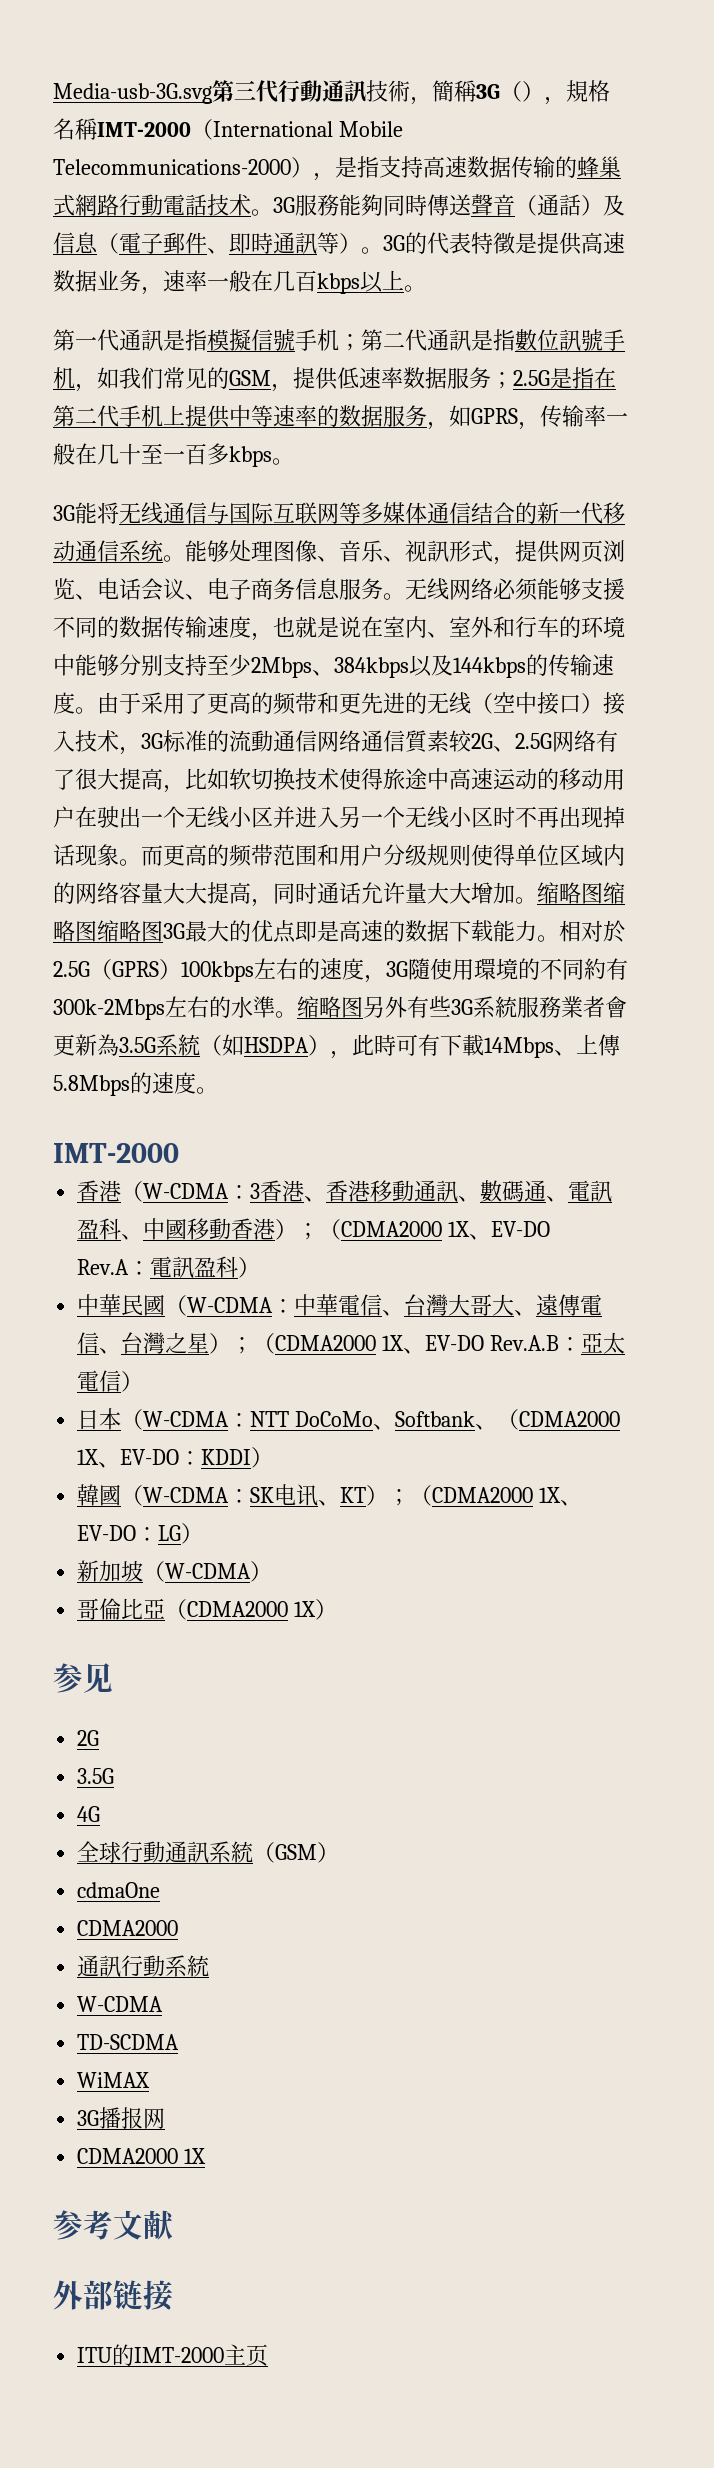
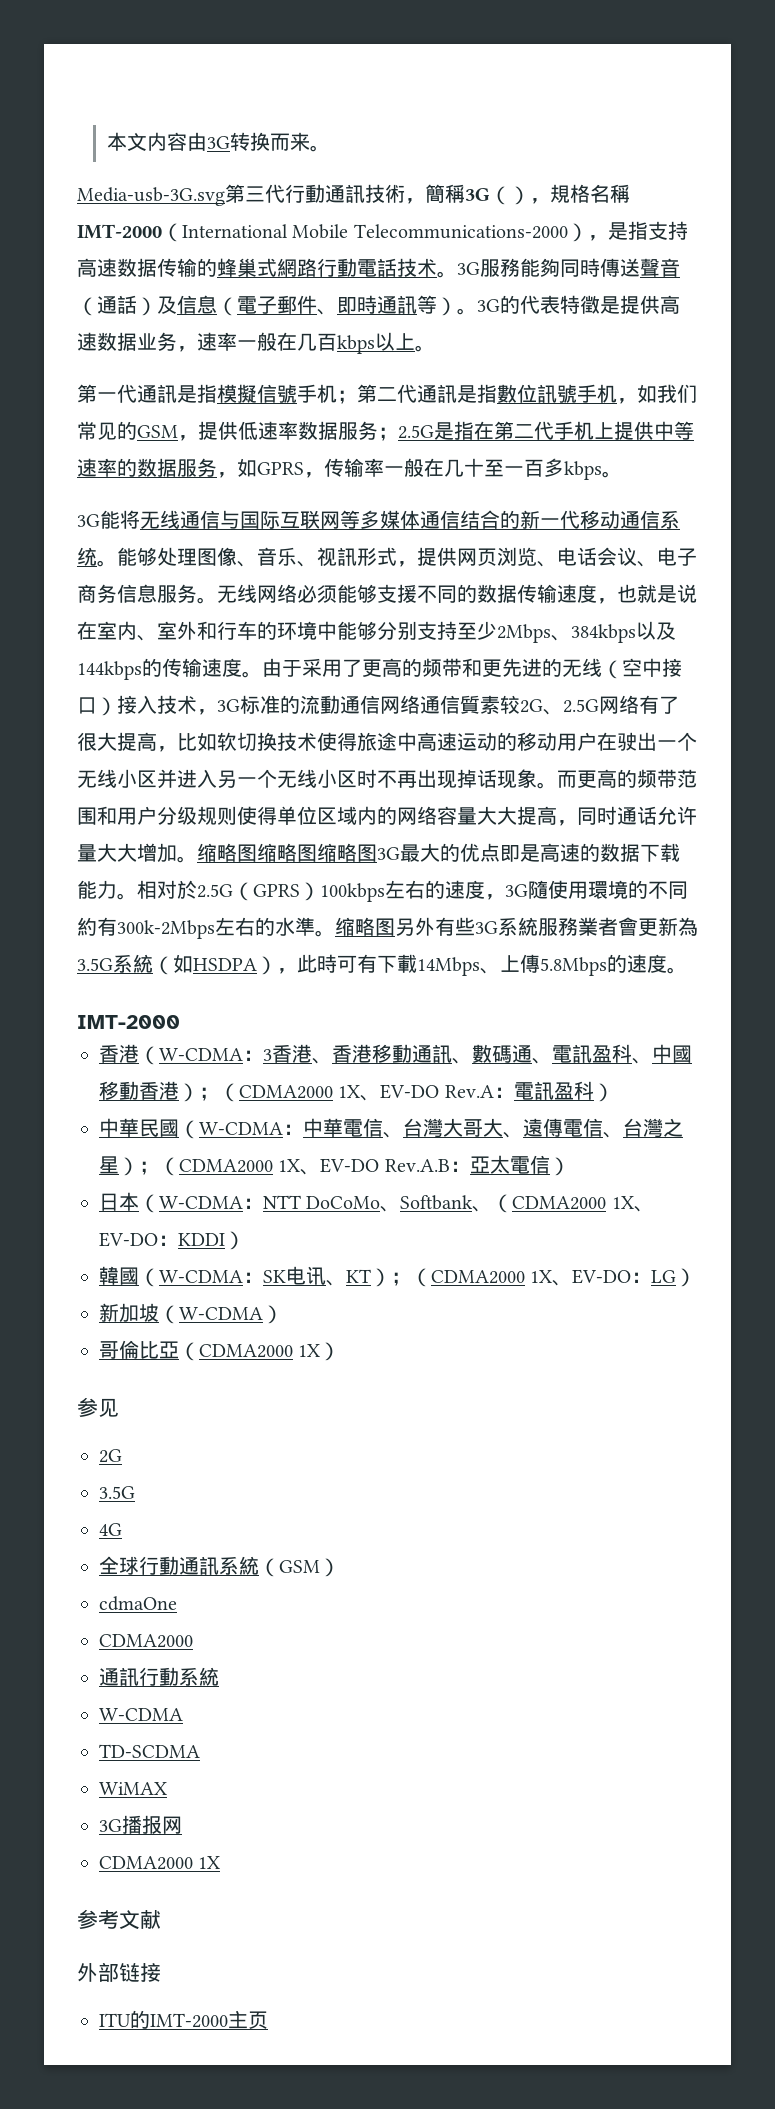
+ 本文内容由3G转换而来。

